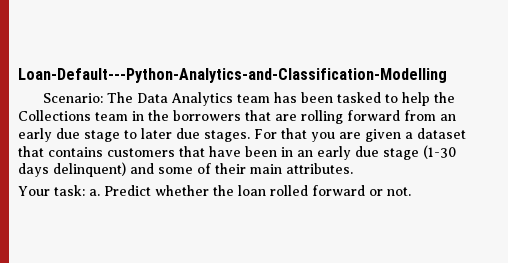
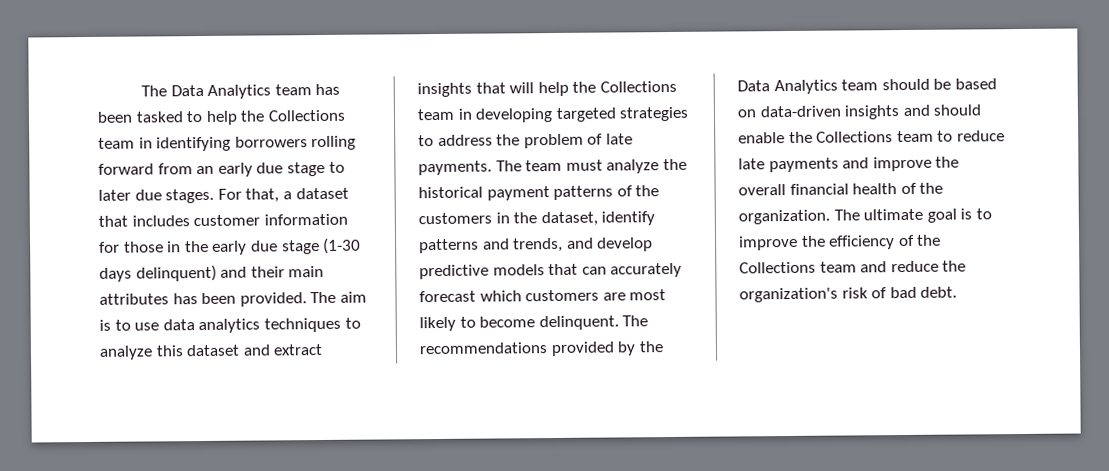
- Loan-Default---Python-Analytics-and-Classification-Modelling
- Scenario: The Data Analytics team has been tasked to help the Collections team in the borrowers that are rolling forward from an early due stage to later due stages.
+ The Data Analytics team has been tasked to help the Collections team in identifying borrowers rolling forward from an early due stage to later due stages.
- For that you are given a dataset that contains customers that have been in an early due stage (1-30 days delinquent) and some of their main attributes.
- Your task: a. Predict whether the loan rolled forward or not.
+ For that, a dataset that includes customer information for those in the early due stage (1-30 days delinquent) and their main attributes has been provided. The aim is to use data analytics techniques to analyze this dataset and extract insights that will help the Collections team in developing targeted strategies to address the problem of late payments. The team must analyze the historical payment patterns of the customers in the dataset, identify patterns and trends, and develop predictive models that can accurately forecast which customers are most likely to become delinquent. The recommendations provided by the Data Analytics team should be based on data-driven insights and should enable the Collections team to reduce late payments and improve the overall financial health of the organization. The ultimate goal is to improve the efficiency of the Collections team and reduce the organization's risk of bad debt.

